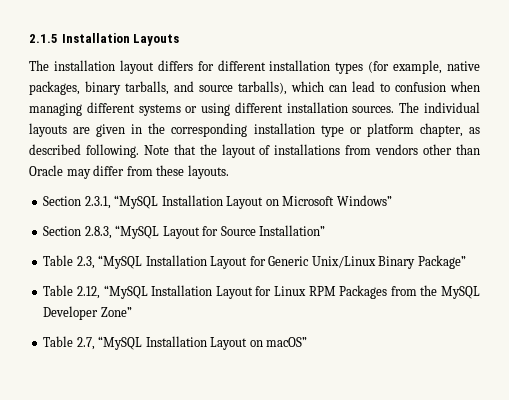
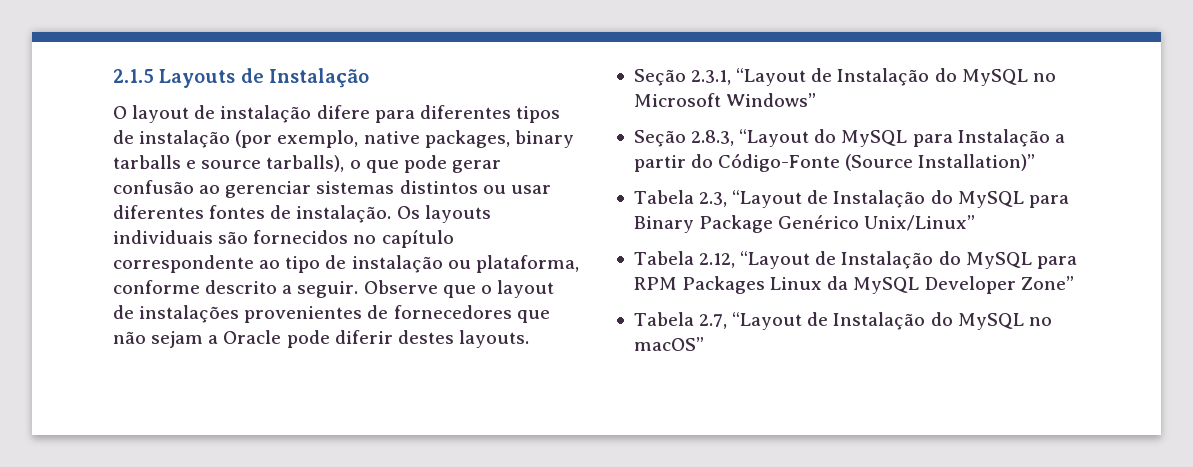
- 2.1.5 Installation Layouts
- The installation layout differs for different installation types (for example, native packages, binary tarballs, and source tarballs), which can lead to confusion when managing different systems or using different installation sources. The individual layouts are given in the corresponding installation type or platform chapter, as described following. Note that the layout of installations from vendors other than Oracle may differ from these layouts.
- Section 2.3.1, “MySQL Installation Layout on Microsoft Windows”
- Section 2.8.3, “MySQL Layout for Source Installation”
- Table 2.3, “MySQL Installation Layout for Generic Unix/Linux Binary Package”
- Table 2.12, “MySQL Installation Layout for Linux RPM Packages from the MySQL Developer Zone”
- Table 2.7, “MySQL Installation Layout on macOS”
+ 2.1.5 Layouts de Instalação
+ O layout de instalação difere para diferentes tipos de instalação (por exemplo, native packages, binary tarballs e source tarballs), o que pode gerar confusão ao gerenciar sistemas distintos ou usar diferentes fontes de instalação. Os layouts individuais são fornecidos no capítulo correspondente ao tipo de instalação ou plataforma, conforme descrito a seguir. Observe que o layout de instalações provenientes de fornecedores que não sejam a Oracle pode diferir destes layouts.
+ Seção 2.3.1, “Layout de Instalação do MySQL no Microsoft Windows”
+ Seção 2.8.3, “Layout do MySQL para Instalação a partir do Código-Fonte (Source Installation)”
+ Tabela 2.3, “Layout de Instalação do MySQL para Binary Package Genérico Unix/Linux”
+ Tabela 2.12, “Layout de Instalação do MySQL para RPM Packages Linux da MySQL Developer Zone”
+ Tabela 2.7, “Layout de Instalação do MySQL no macOS”

